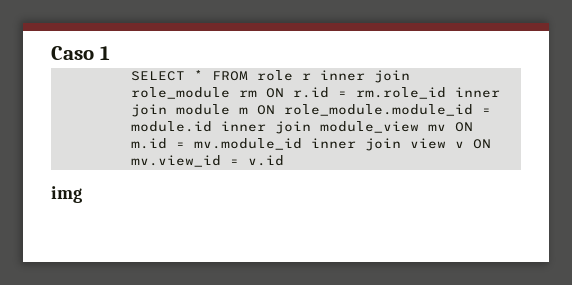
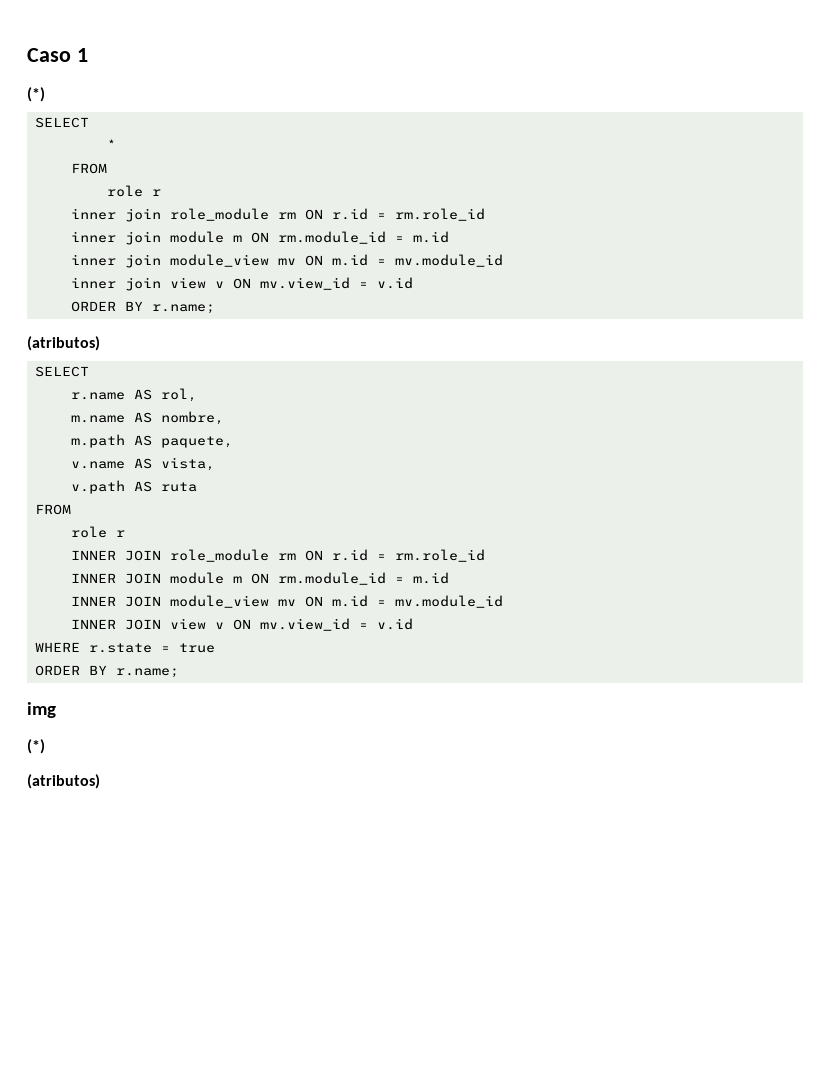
  Caso 1
- SELECT * FROM role r inner join role_module rm ON r.id = rm.role_id inner join module m ON role_module.module_id = module.id inner join module_view mv ON m.id = mv.module_id inner join view v ON mv.view_id = v.id
+ (*)
+ SELECT
+ *
+ FROM
+ role r
+ inner join role_module rm ON r.id = rm.role_id
+ inner join module m ON rm.module_id = m.id
+ inner join module_view mv ON m.id = mv.module_id
+ inner join view v ON mv.view_id = v.id
+ ORDER BY r.name;
+ (atributos)
+ SELECT
+ r.name AS rol,
+ m.name AS nombre,
+ m.path AS paquete,
+ v.name AS vista,
+ v.path AS ruta
+ FROM
+ role r
+ INNER JOIN role_module rm ON r.id = rm.role_id
+ INNER JOIN module m ON rm.module_id = m.id
+ INNER JOIN module_view mv ON m.id = mv.module_id
+ INNER JOIN view v ON mv.view_id = v.id
+ WHERE r.state = true
+ ORDER BY r.name;
  img
+ (*)
+ (atributos)

